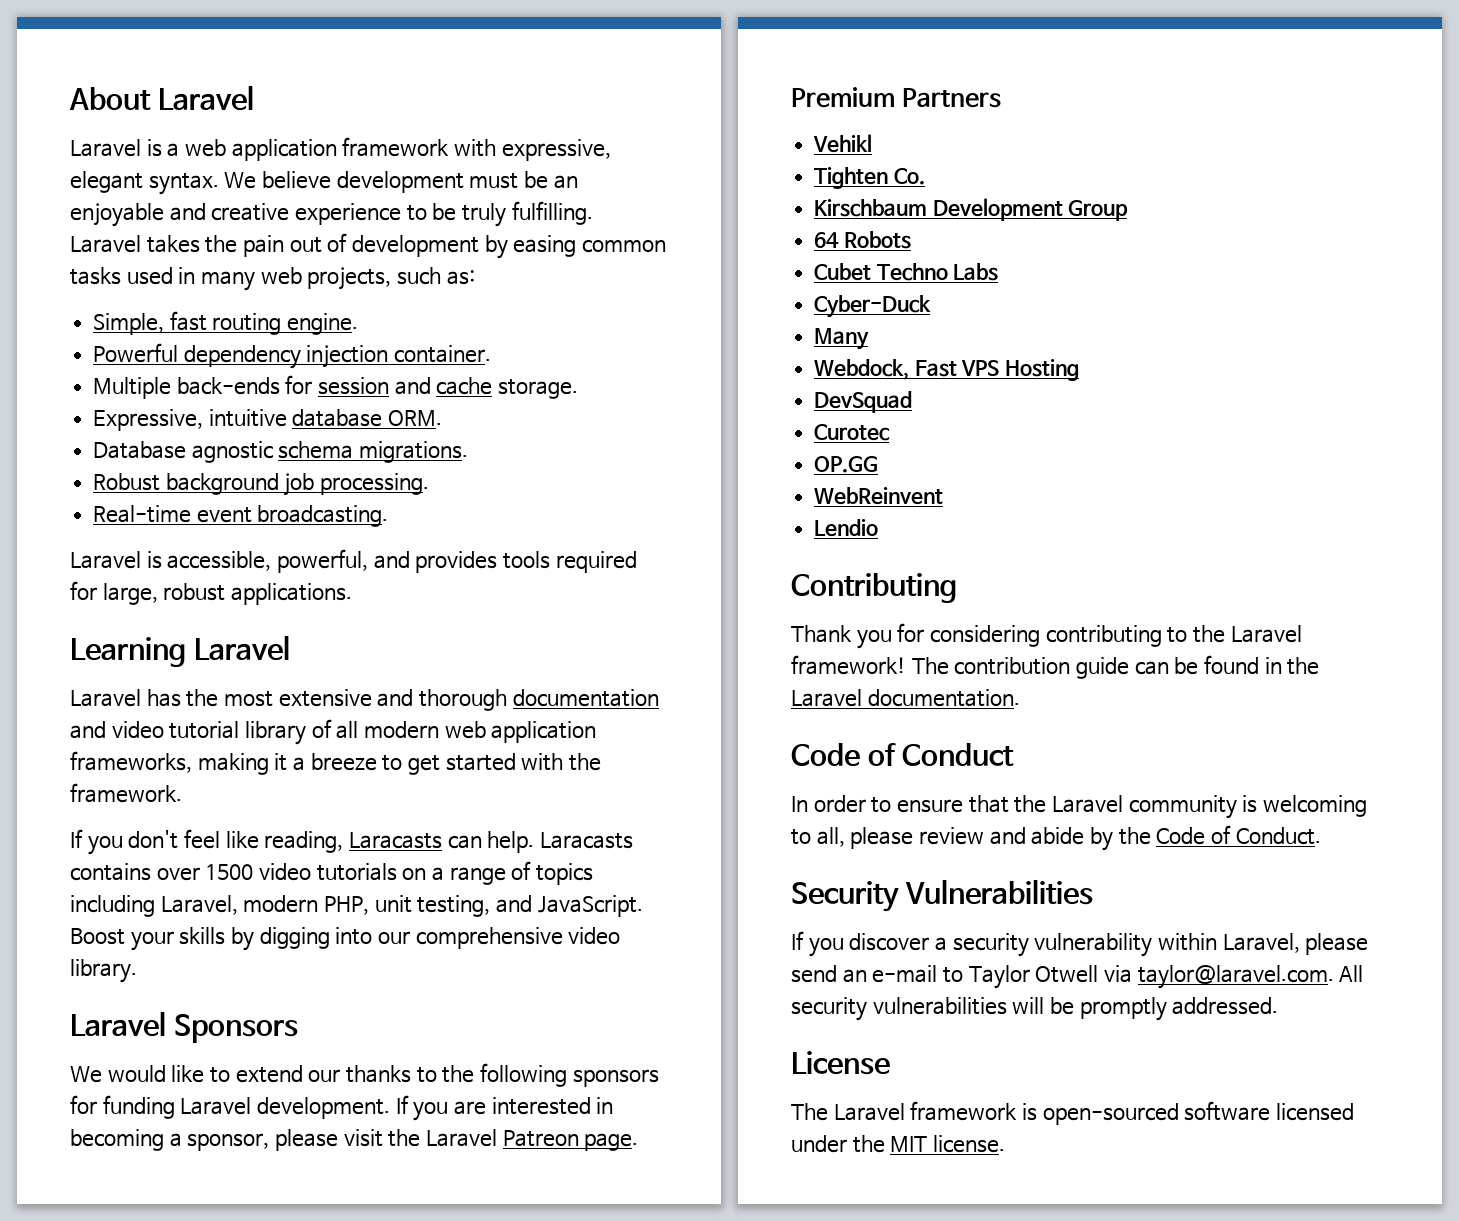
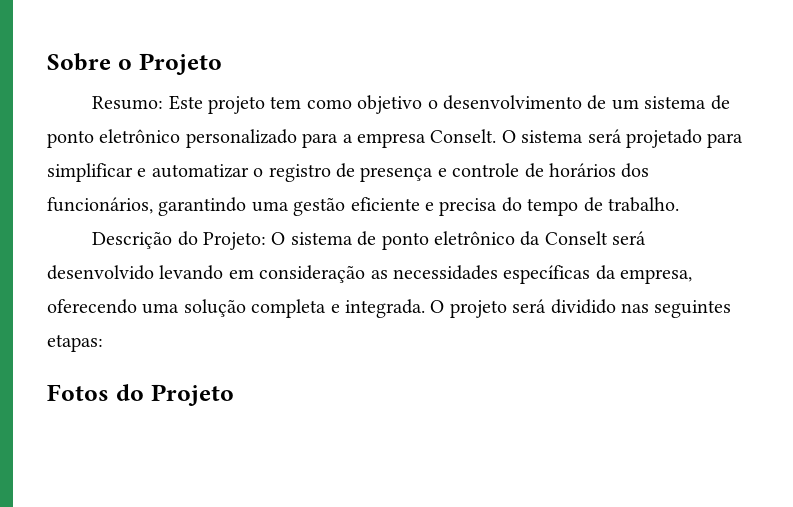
- About Laravel
- Laravel is a web application framework with expressive, elegant syntax. We believe development must be an enjoyable and creative experience to be truly fulfilling. Laravel takes the pain out of development by easing common tasks used in many web projects, such as:
- Simple, fast routing engine.
- Powerful dependency injection container.
- Multiple back-ends for session and cache storage.
- Expressive, intuitive database ORM.
- Database agnostic schema migrations.
- Robust background job processing.
- Real-time event broadcasting.
- Laravel is accessible, powerful, and provides tools required for large, robust applications.
- Learning Laravel
- Laravel has the most extensive and thorough documentation and video tutorial library of all modern web application frameworks, making it a breeze to get started with the framework.
- If you don't feel like reading, Laracasts can help. Laracasts contains over 1500 video tutorials on a range of topics including Laravel, modern PHP, unit testing, and JavaScript. Boost your skills by digging into our comprehensive video library.
- Laravel Sponsors
- We would like to extend our thanks to the following sponsors for funding Laravel development. If you are interested in becoming a sponsor, please visit the Laravel Patreon page.
- Premium Partners
- Vehikl
- Tighten Co.
- Kirschbaum Development Group
- 64 Robots
- Cubet Techno Labs
- Cyber-Duck
- Many
- Webdock, Fast VPS Hosting
- DevSquad
- Curotec
- OP.GG
- WebReinvent
- Lendio
- Contributing
- Thank you for considering contributing to the Laravel framework! The contribution guide can be found in the Laravel documentation.
- Code of Conduct
- In order to ensure that the Laravel community is welcoming to all, please review and abide by the Code of Conduct.
- Security Vulnerabilities
- If you discover a security vulnerability within Laravel, please send an e-mail to Taylor Otwell via taylor@laravel.com. All security vulnerabilities will be promptly addressed.
- License
- The Laravel framework is open-sourced software licensed under the MIT license.
+ Sobre o Projeto
+ Resumo: Este projeto tem como objetivo o desenvolvimento de um sistema de ponto eletrônico personalizado para a empresa Conselt. O sistema será projetado para simplificar e automatizar o registro de presença e controle de horários dos funcionários, garantindo uma gestão eficiente e precisa do tempo de trabalho.
+ Descrição do Projeto: O sistema de ponto eletrônico da Conselt será desenvolvido levando em consideração as necessidades específicas da empresa, oferecendo uma solução completa e integrada. O projeto será dividido nas seguintes etapas:
+ Fotos do Projeto

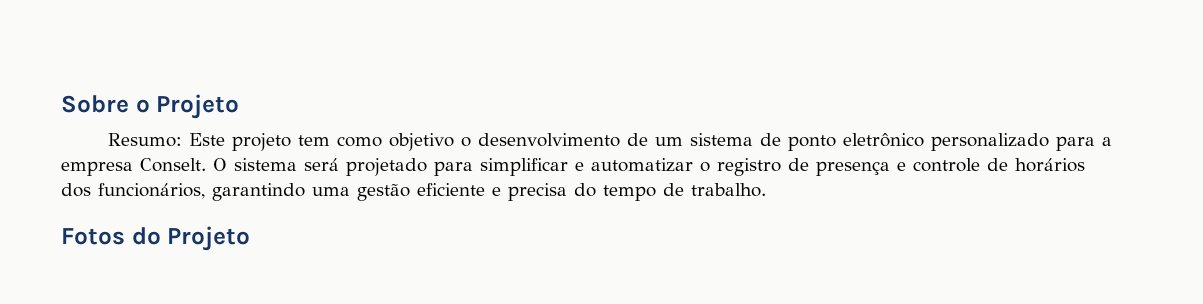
- Descrição do Projeto: O sistema de ponto eletrônico da Conselt será desenvolvido levando em consideração as necessidades específicas da empresa, oferecendo uma solução completa e integrada. O projeto será dividido nas seguintes etapas:

